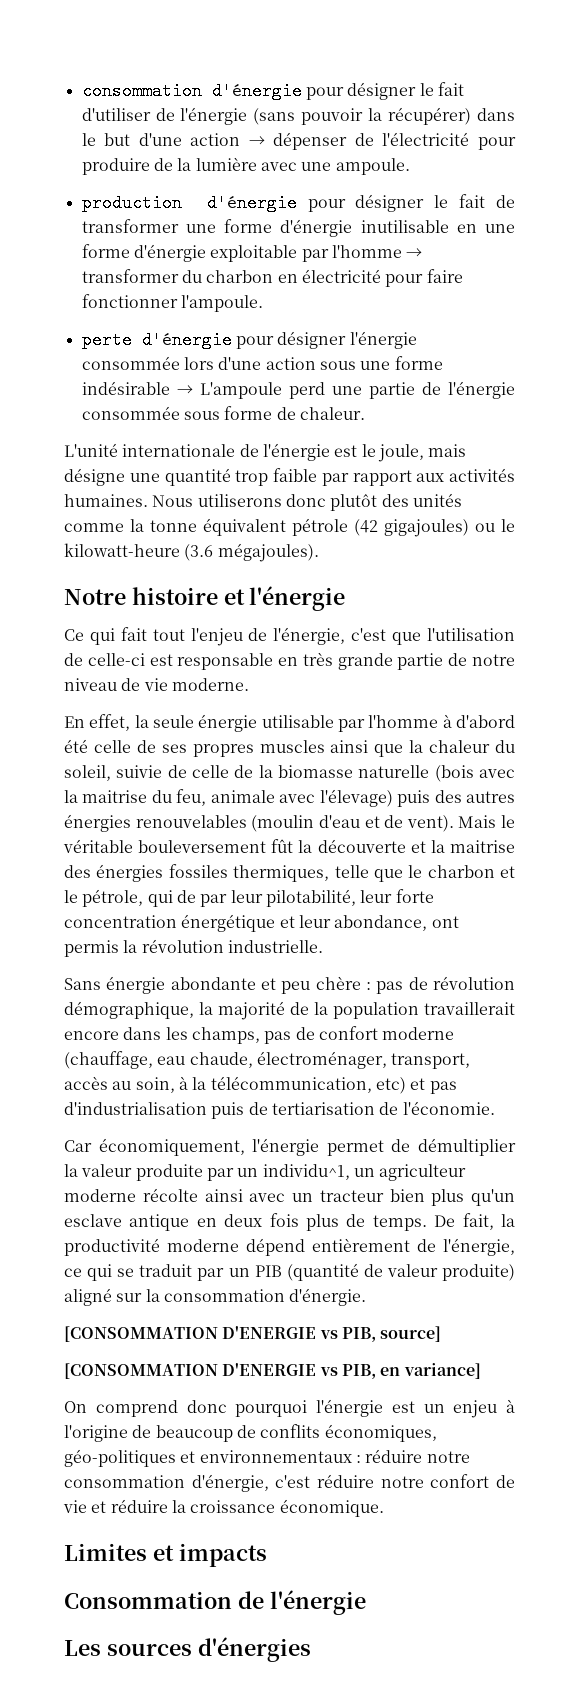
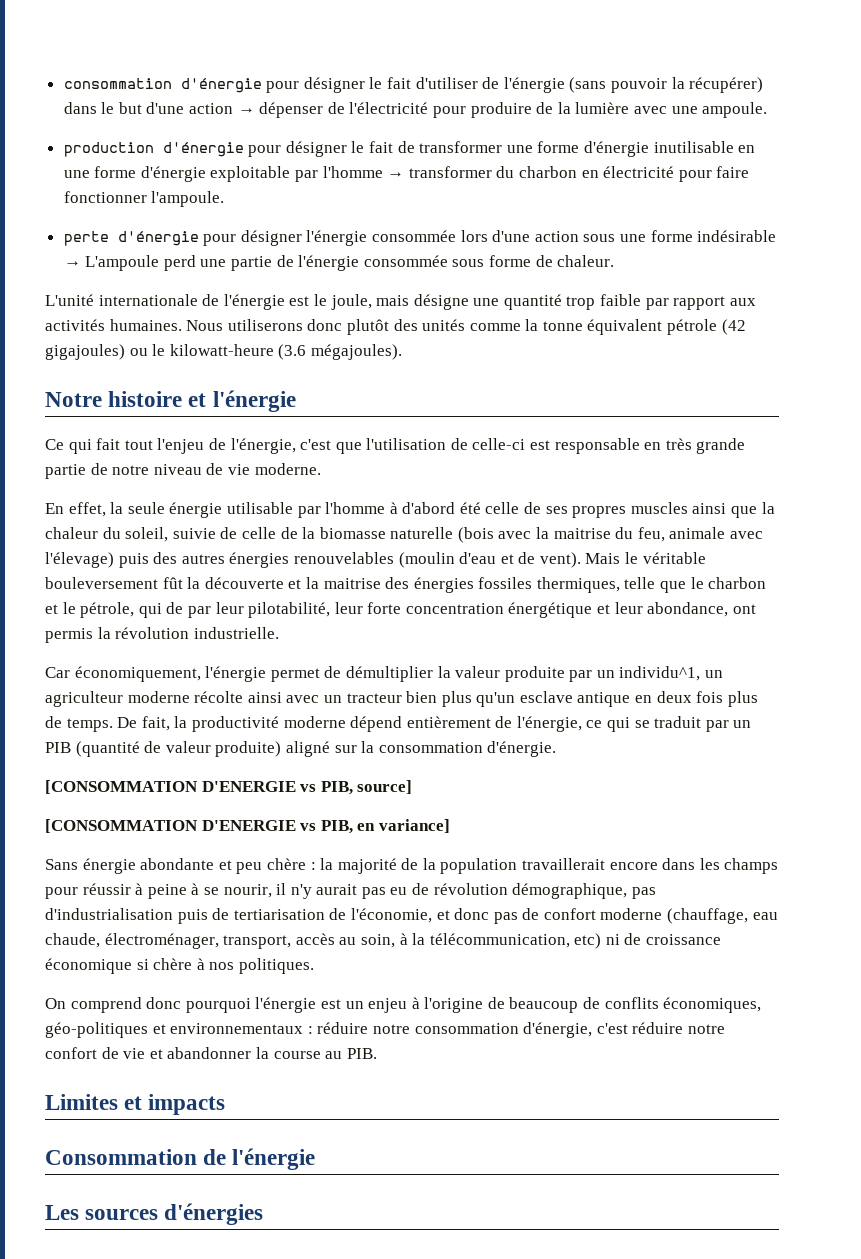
- Sans énergie abondante et peu chère : pas de révolution démographique, la majorité de la population travaillerait encore dans les champs, pas de confort moderne (chauffage, eau chaude, électroménager, transport, accès au soin, à la télécommunication, etc) et pas d'industrialisation puis de tertiarisation de l'économie.
+ Sans énergie abondante et peu chère : la majorité de la population travaillerait encore dans les champs pour réussir à peine à se nourir, il n'y aurait pas eu de révolution démographique, pas d'industrialisation puis de tertiarisation de l'économie, et donc pas de confort moderne (chauffage, eau chaude, électroménager, transport, accès au soin, à la télécommunication, etc) ni de croissance économique si chère à nos politiques.
- On comprend donc pourquoi l'énergie est un enjeu à l'origine de beaucoup de conflits économiques, géo-politiques et environnementaux : réduire notre consommation d'énergie, c'est réduire notre confort de vie et réduire la croissance économique.
+ On comprend donc pourquoi l'énergie est un enjeu à l'origine de beaucoup de conflits économiques, géo-politiques et environnementaux : réduire notre consommation d'énergie, c'est réduire notre confort de vie et abandonner la course au PIB.

